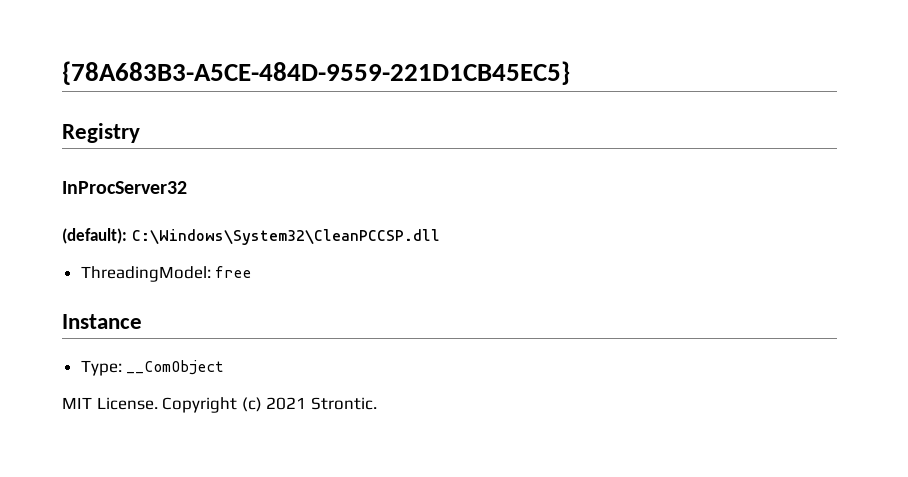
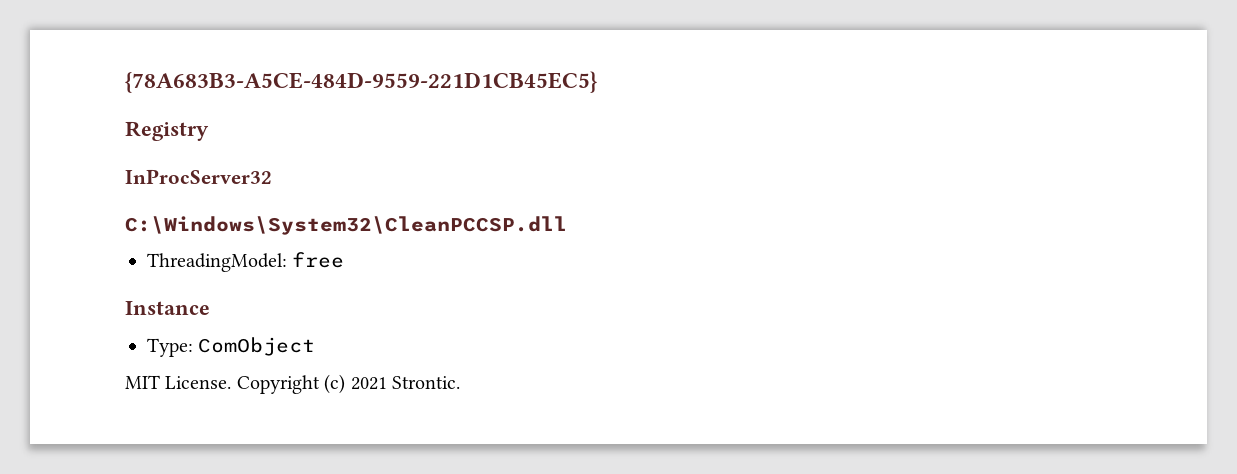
- (default): C:\Windows\System32\CleanPCCSP.dll
+ C:\Windows\System32\CleanPCCSP.dll
- Type: __ComObject
+ Type: ComObject

